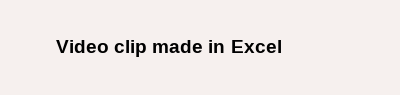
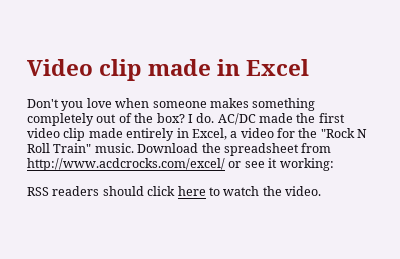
+ Don't you love when someone makes something completely out of the box? I do. AC/DC made the first video clip made entirely in Excel, a video for the "Rock N Roll Train" music. Download the spreadsheet from http://www.acdcrocks.com/excel/ or see it working:
+ RSS readers should click here to watch the video.

